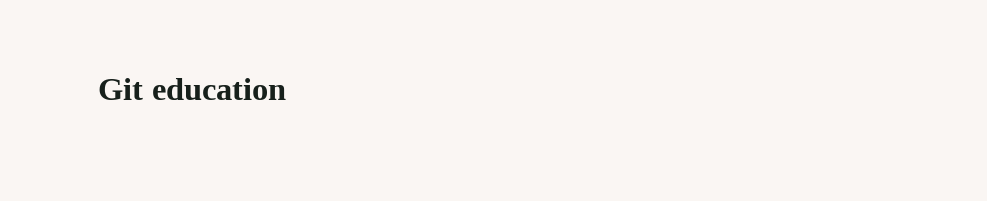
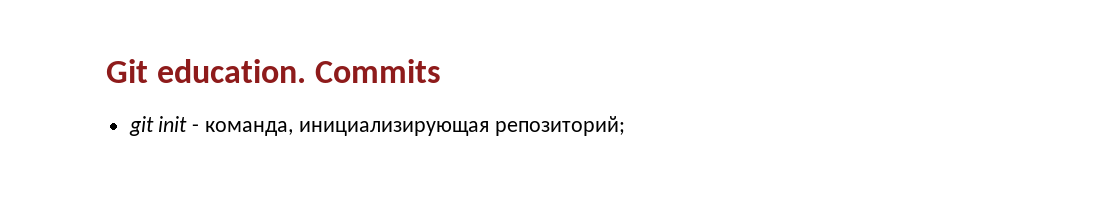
- Git education
+ Git education. Commits
+ git init - команда, инициализирующая репозиторий;

